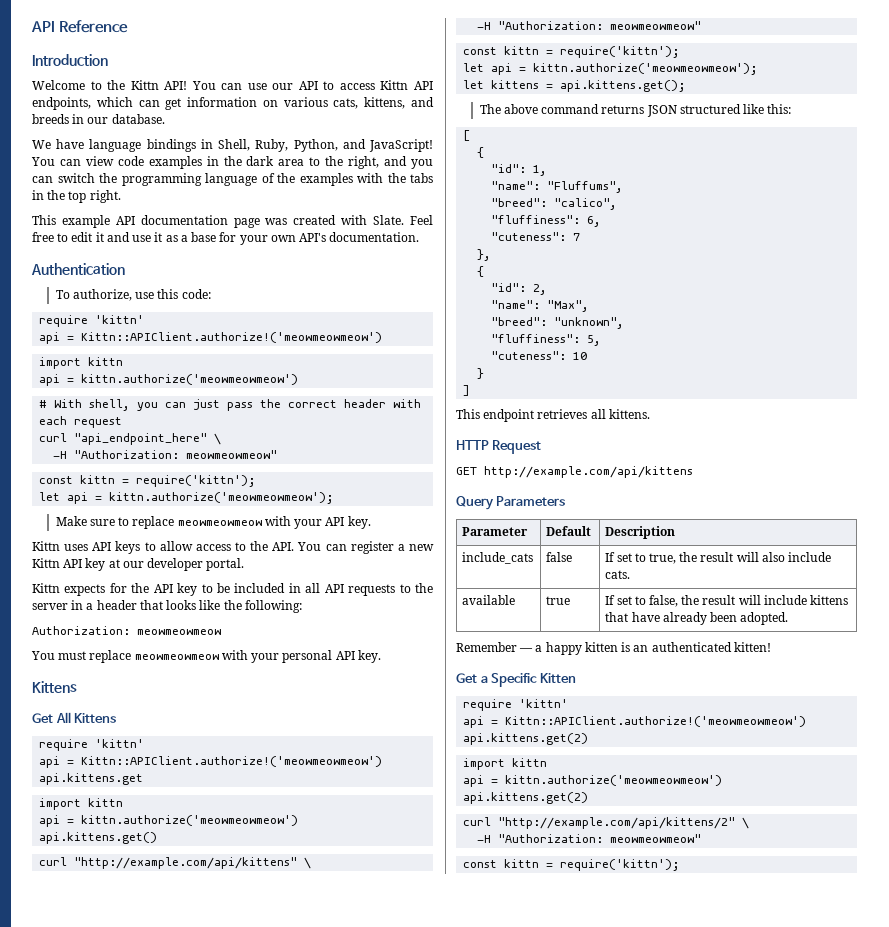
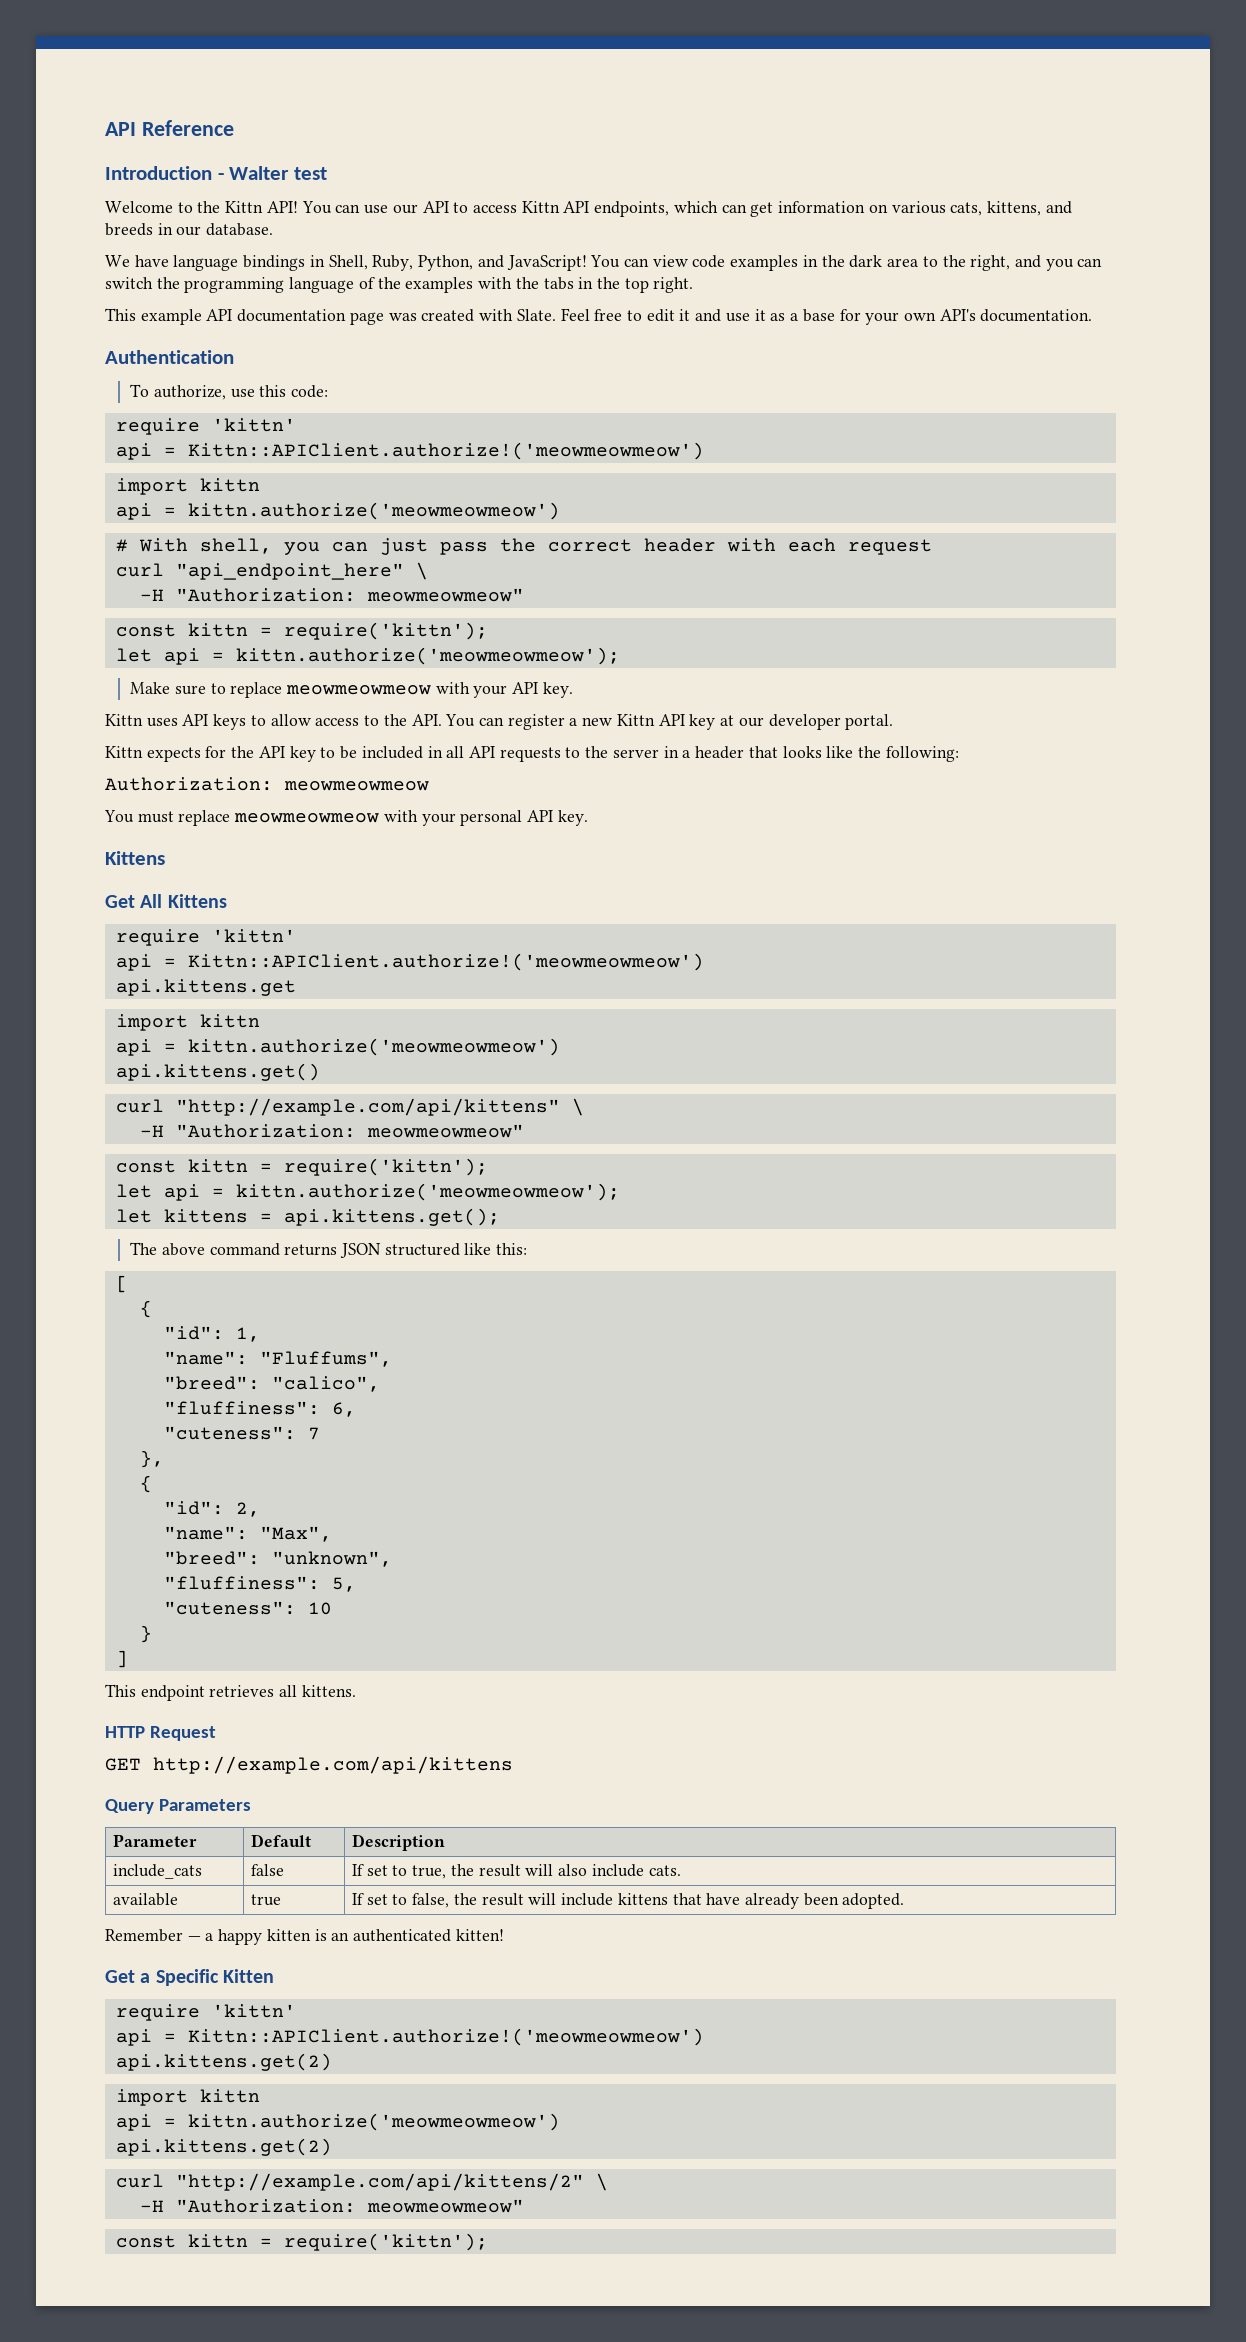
- Introduction
+ Introduction - Walter test

